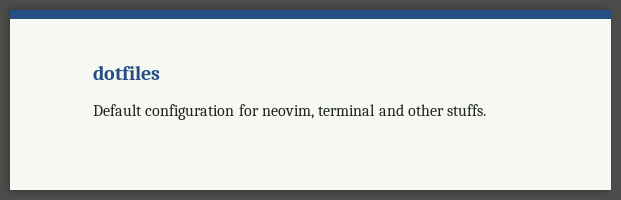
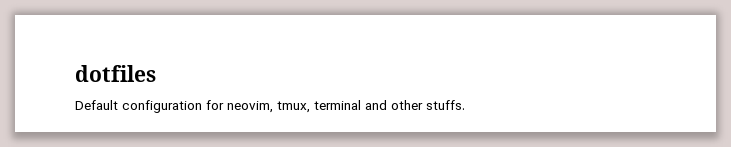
- Default configuration for neovim, terminal and other stuffs.
+ Default configuration for neovim, tmux, terminal and other stuffs.

